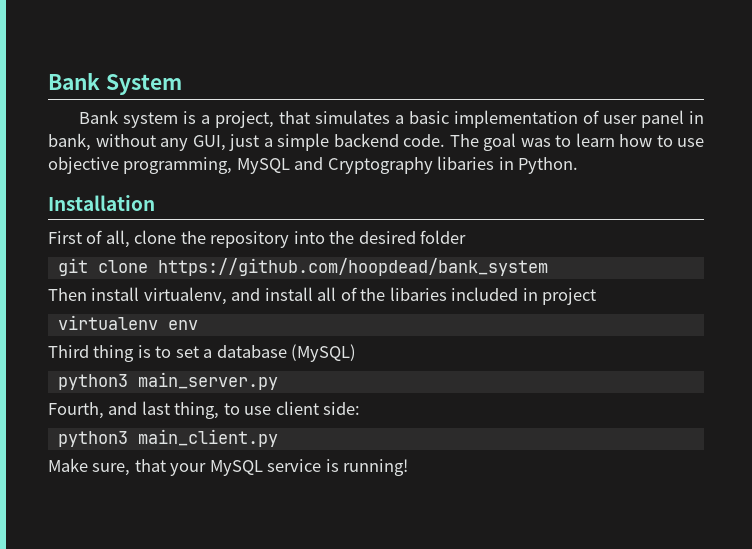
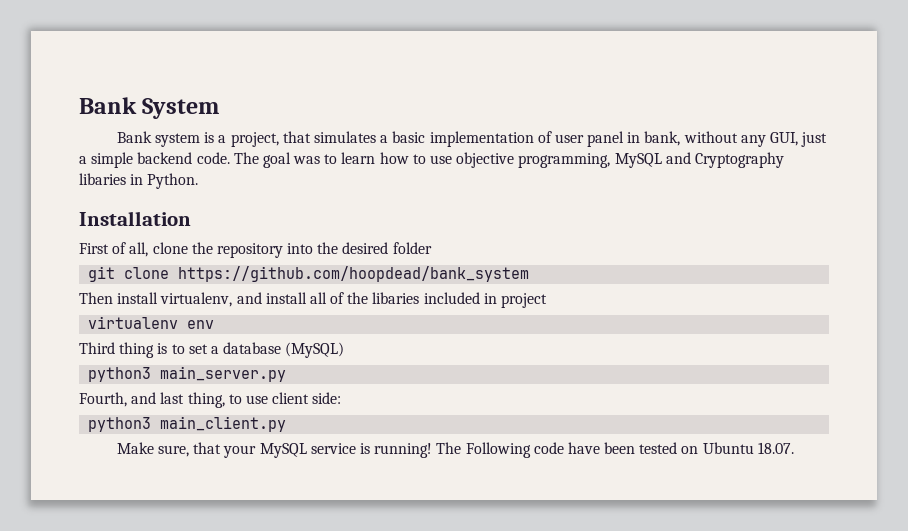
+ The Following code have been tested on Ubuntu 18.07.

